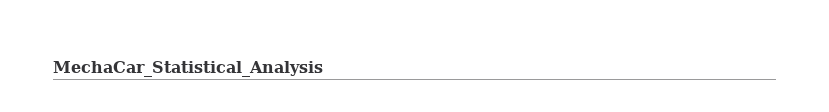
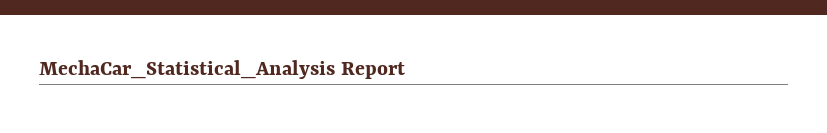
- MechaCar_Statistical_Analysis
+ MechaCar_Statistical_Analysis Report

